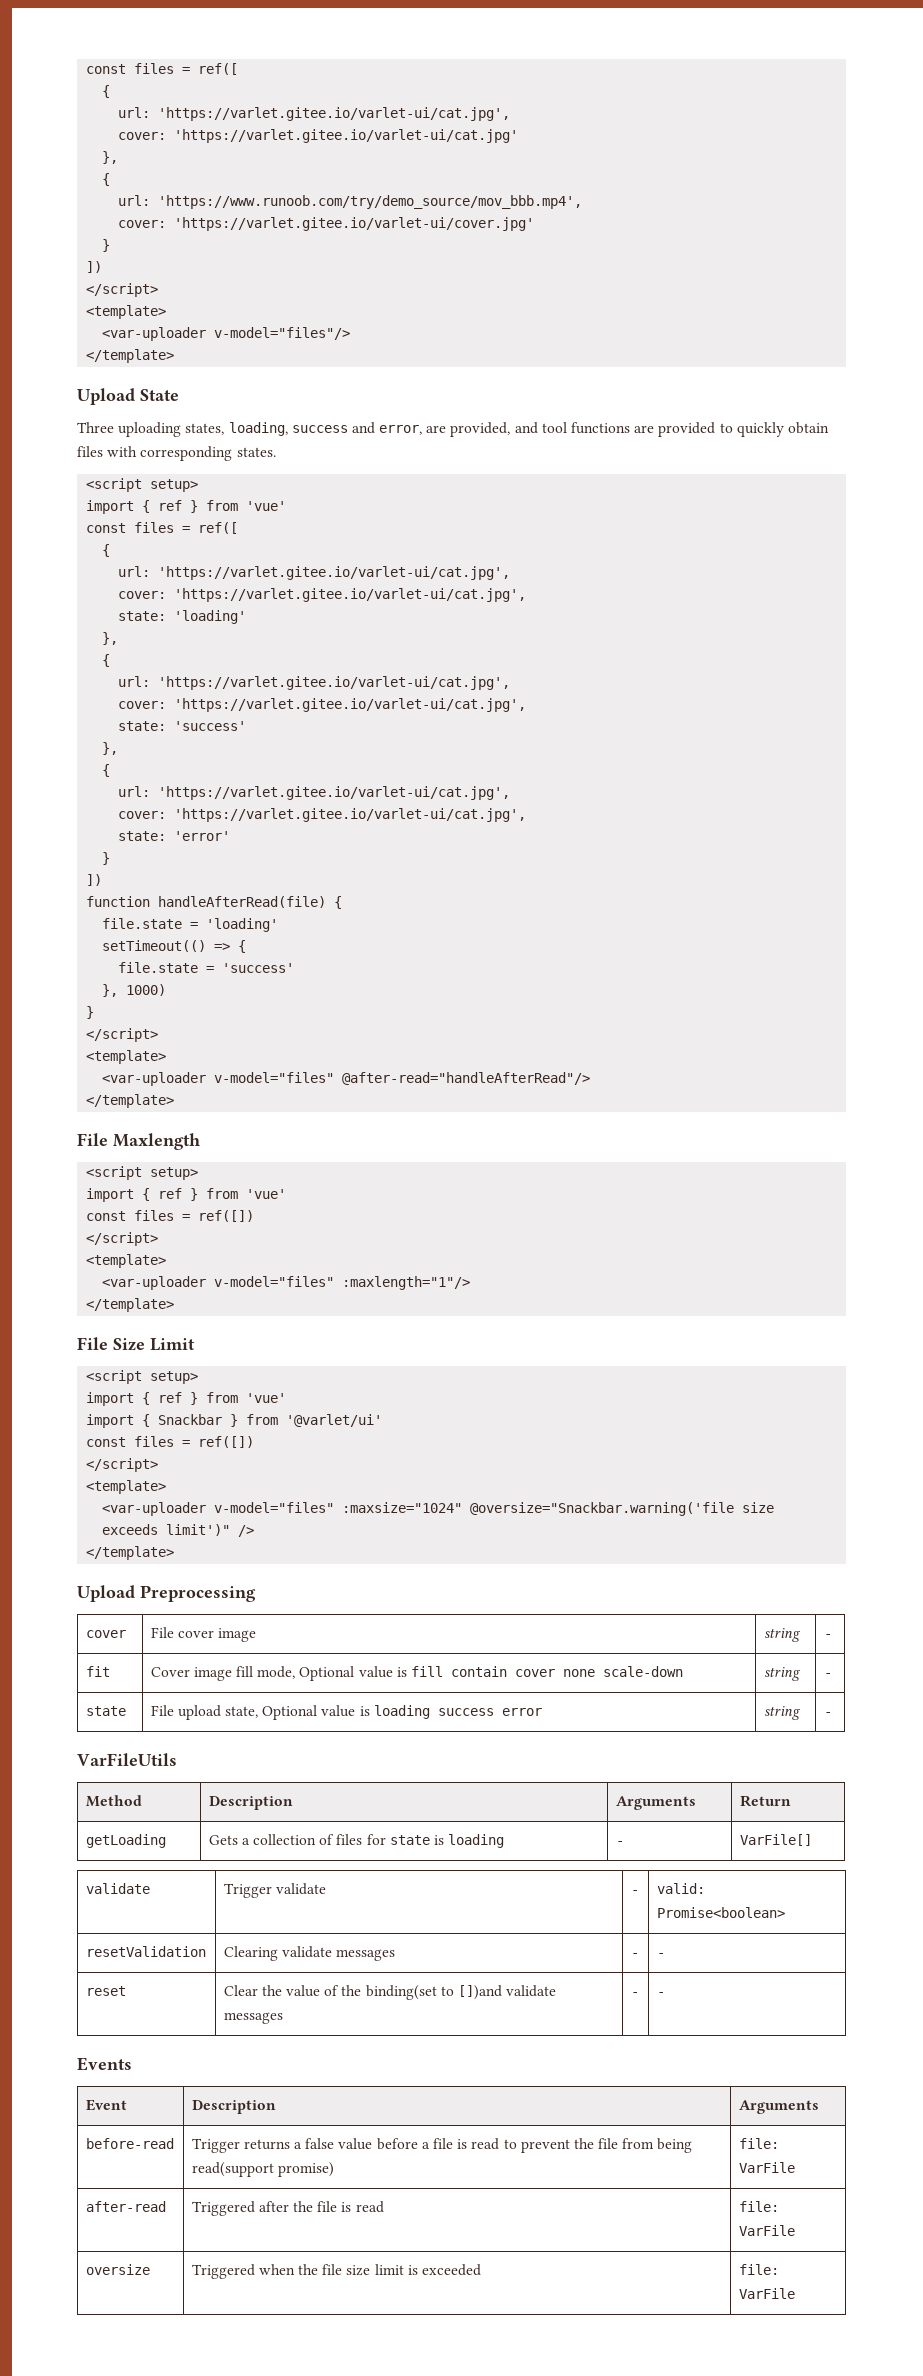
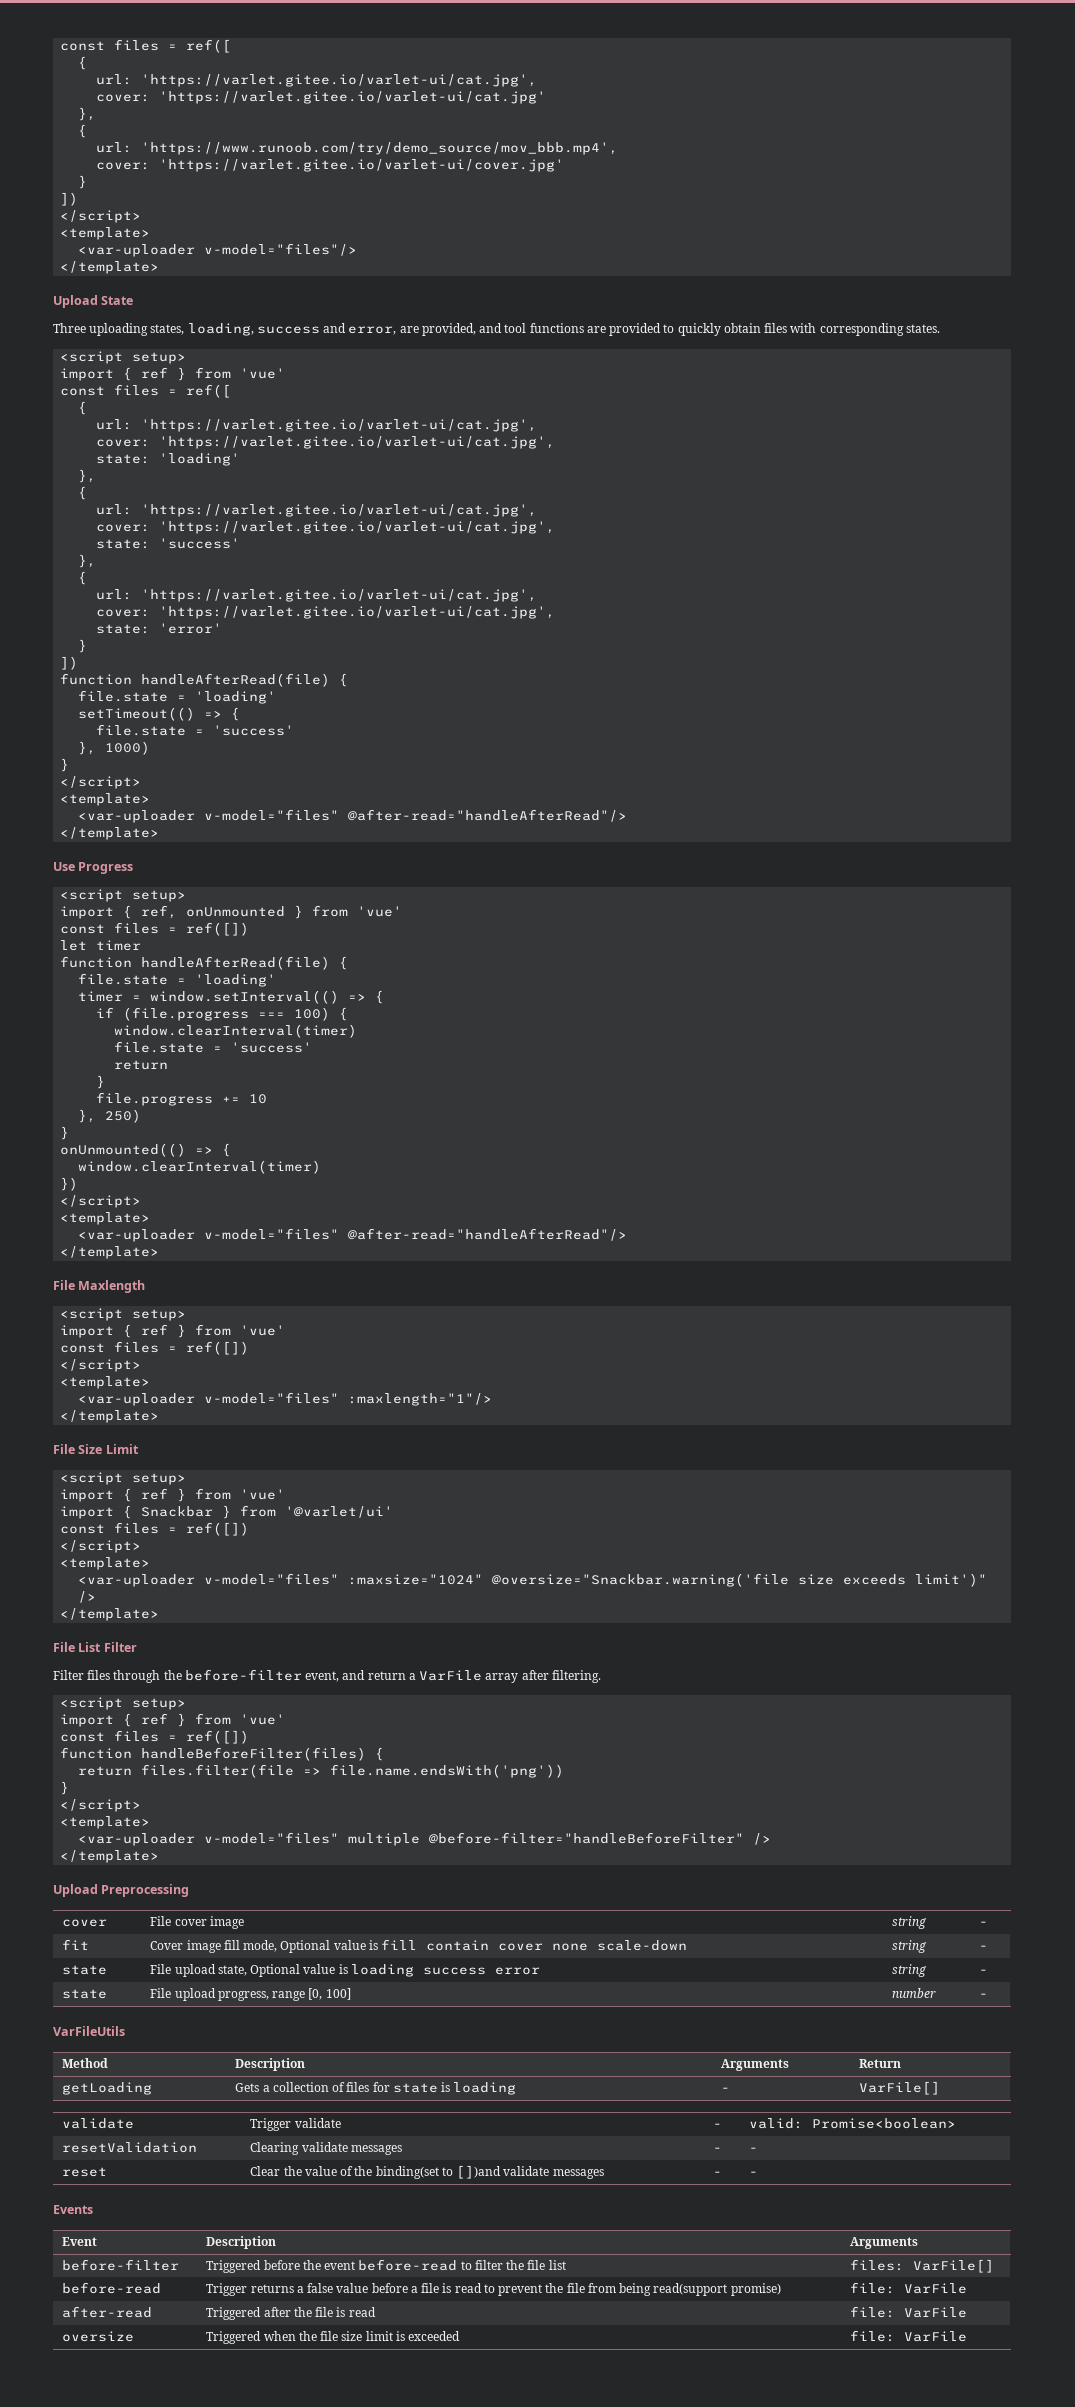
+ Use Progress
+ <script setup>
+ import { ref, onUnmounted } from 'vue'
+ const files = ref([])
+ let timer
+ function handleAfterRead(file) {
+ file.state = 'loading'
+ timer = window.setInterval(() => {
+ if (file.progress === 100) {
+ window.clearInterval(timer)
+ file.state = 'success'
+ return
+ }
+ file.progress += 10
+ }, 250)
+ }
+ onUnmounted(() => {
+ window.clearInterval(timer)
+ })
+ </script>
+ <template>
+ <var-uploader v-model="files" @after-read="handleAfterRead"/>
+ </template>
+ File List Filter
+ Filter files through the before-filter event, and return a VarFile array after filtering.
+ <script setup>
+ import { ref } from 'vue'
+ const files = ref([])
+ function handleBeforeFilter(files) {
+ return files.filter(file => file.name.endsWith('png'))
+ }
+ </script>
+ <template>
+ <var-uploader v-model="files" multiple @before-filter="handleBeforeFilter" />
+ </template>
+ state | File upload progress, range [0, 100] | number | -
+ before-filter | Triggered before the event before-read to filter the file list | files: VarFile[]

